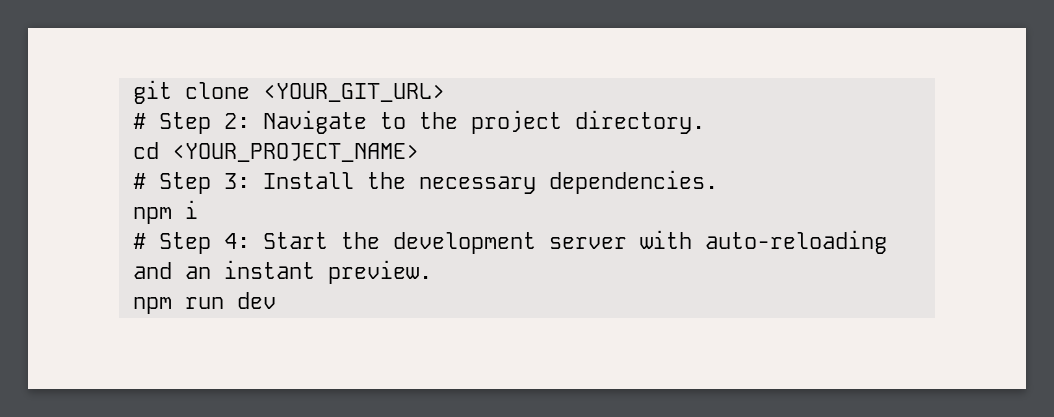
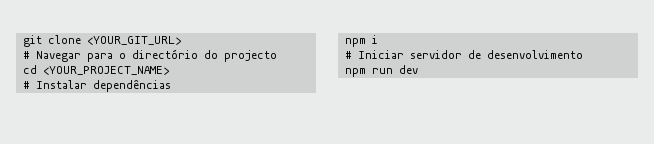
- # Step 2: Navigate to the project directory.
+ # Navegar para o directório do projecto
  cd <YOUR_PROJECT_NAME>
- # Step 3: Install the necessary dependencies.
+ # Instalar dependências
  npm i
- # Step 4: Start the development server with auto-reloading and an instant preview.
+ # Iniciar servidor de desenvolvimento

